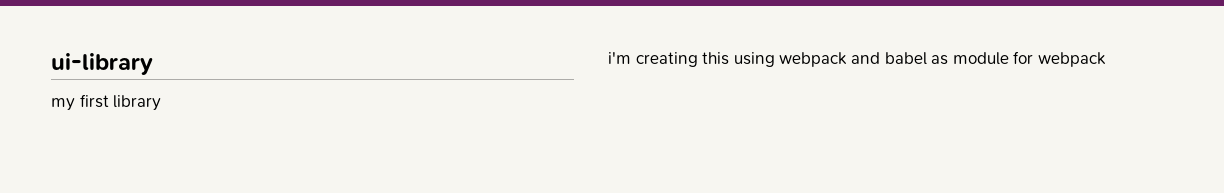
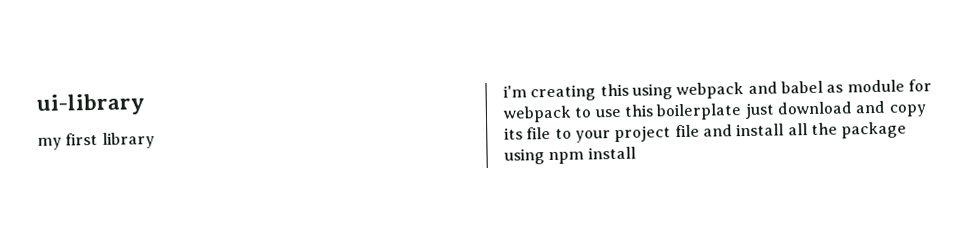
- i'm creating this using webpack and babel as module for webpack
+ i'm creating this using webpack and babel as module for webpack to use this boilerplate just download and copy its file to your project file and install all the package using npm install

